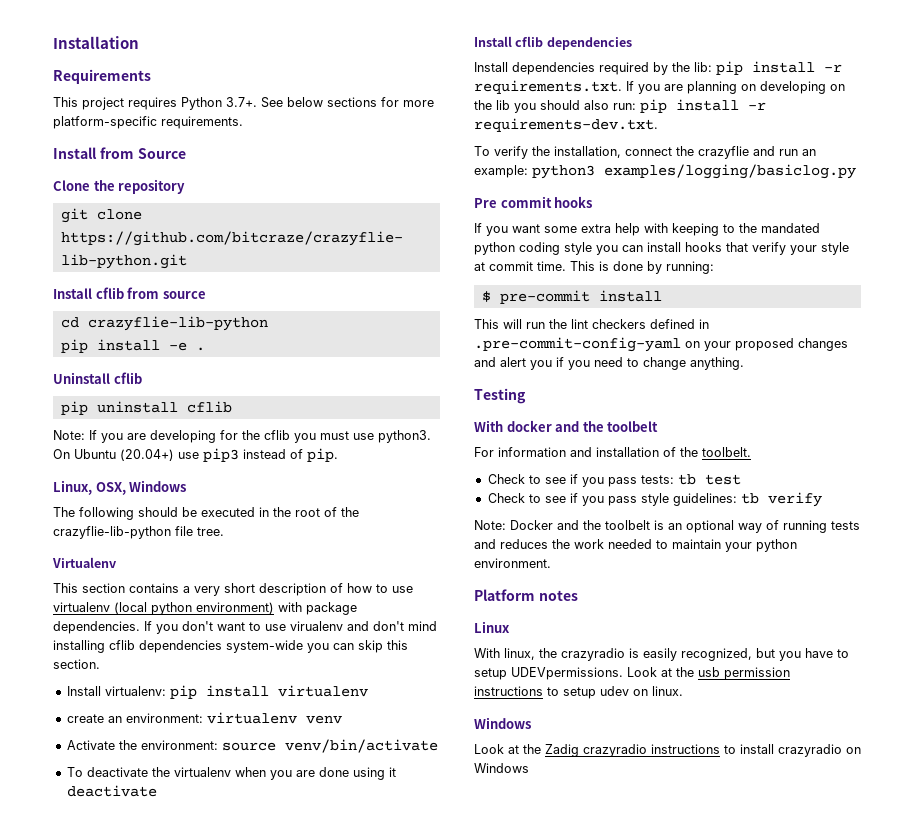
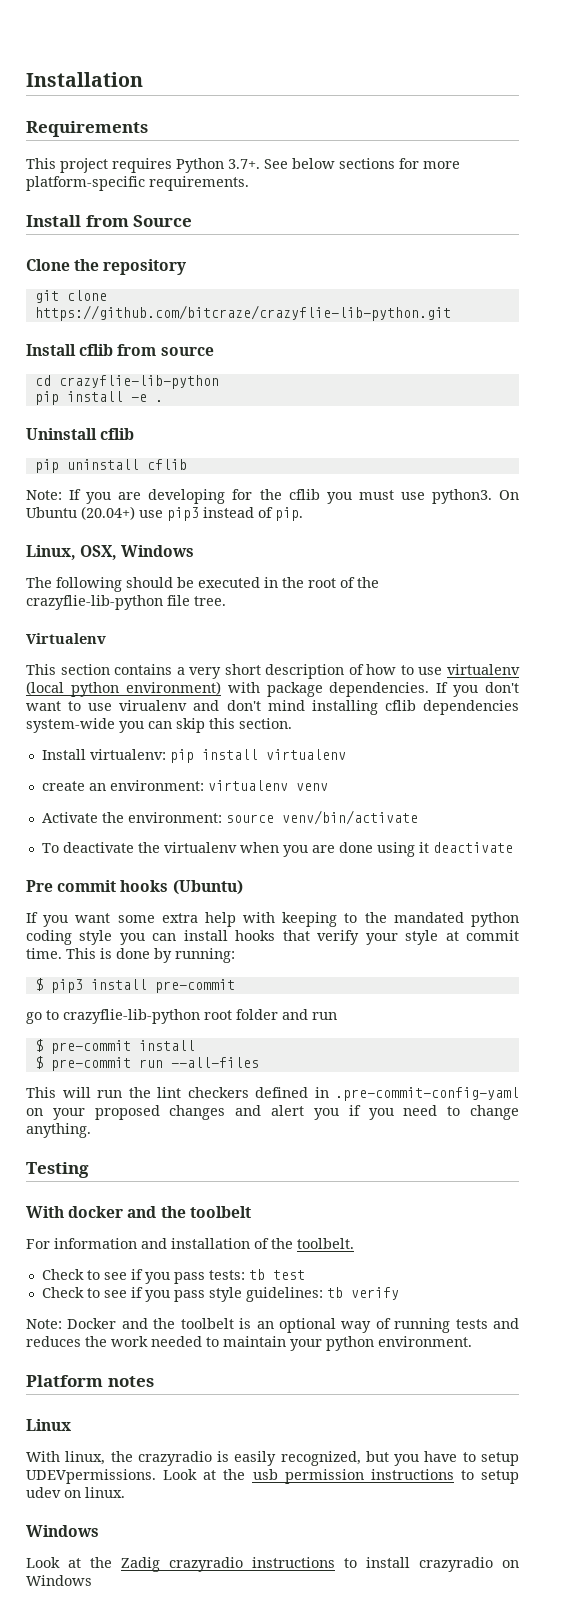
- Install cflib dependencies
- Install dependencies required by the lib: pip install -r requirements.txt. If you are planning on developing on the lib you should also run: pip install -r requirements-dev.txt.
- To verify the installation, connect the crazyflie and run an example: python3 examples/logging/basiclog.py
- Pre commit hooks
+ Pre commit hooks (Ubuntu)
+ $ pip3 install pre-commit
+ go to crazyflie-lib-python root folder and run
+ $ pre-commit run --all-files

